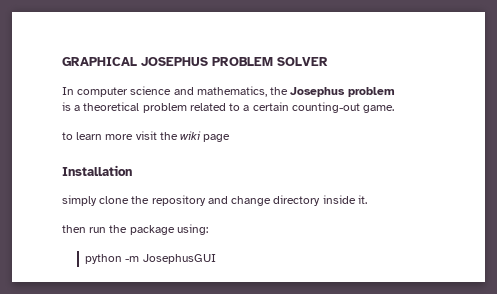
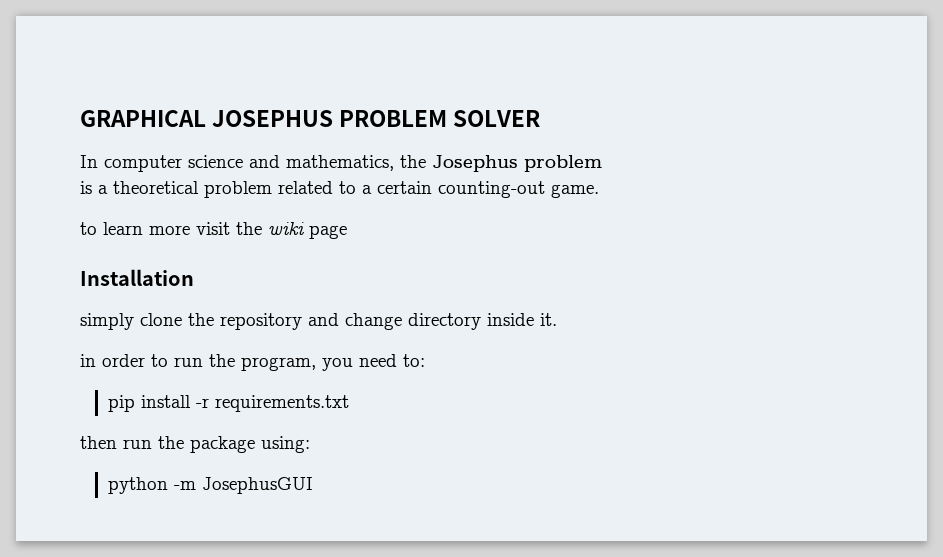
+ in order to run the program, you need to:
+ pip install -r requirements.txt

